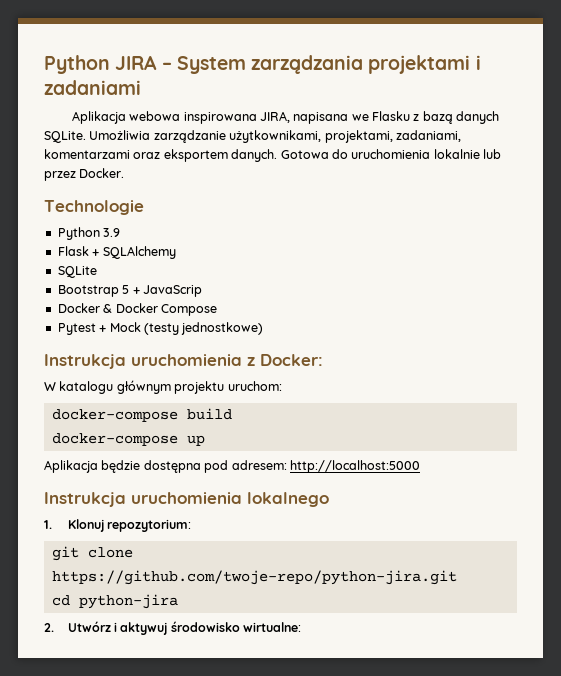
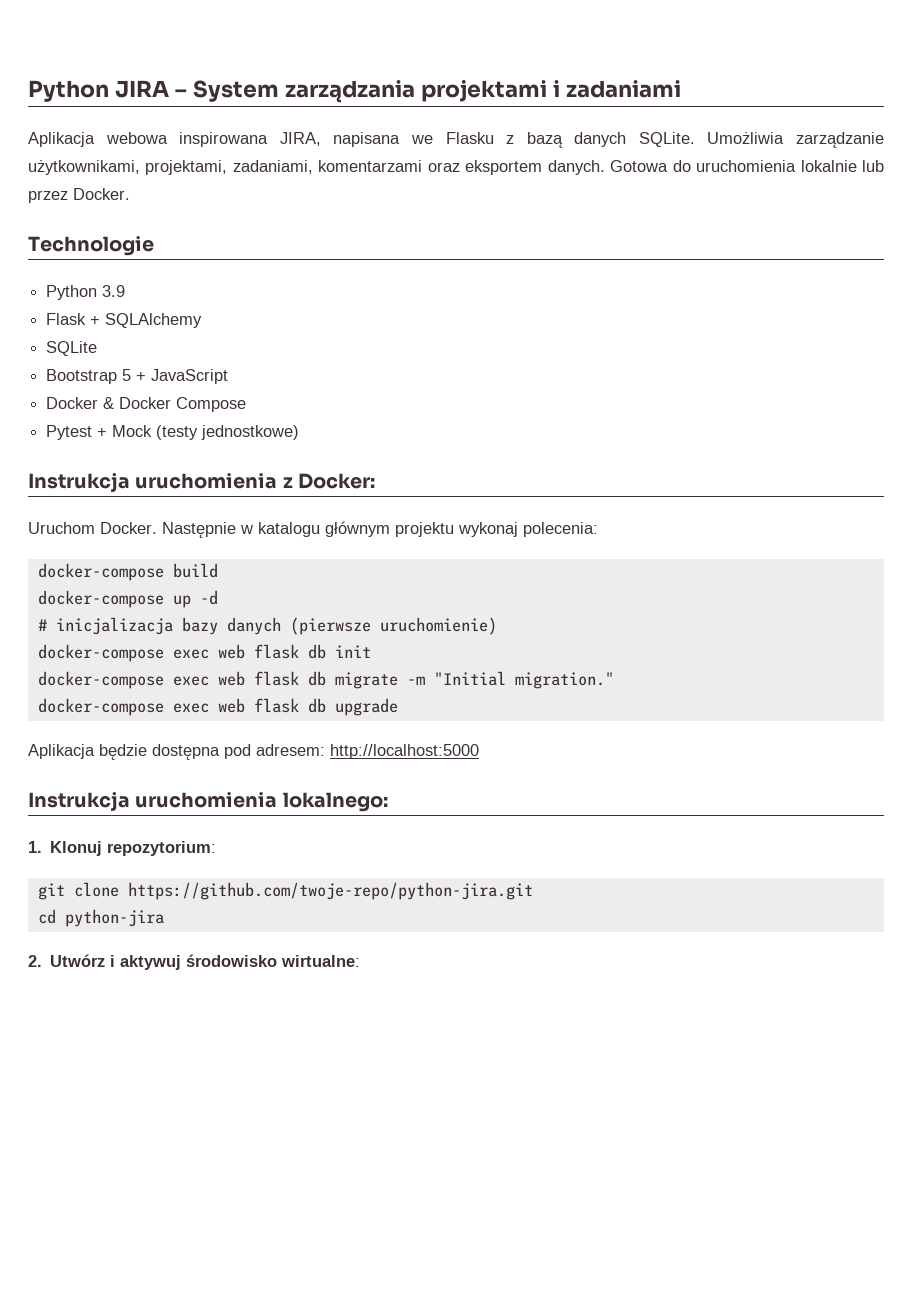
- Bootstrap 5 + JavaScrip
+ Bootstrap 5 + JavaScript
- W katalogu głównym projektu uruchom:
+ Uruchom Docker. Następnie w katalogu głównym projektu wykonaj polecenia:
- docker-compose up
+ docker-compose up -d
+ # inicjalizacja bazy danych (pierwsze uruchomienie)
+ docker-compose exec web flask db init
+ docker-compose exec web flask db migrate -m "Initial migration."
+ docker-compose exec web flask db upgrade
- Instrukcja uruchomienia lokalnego
+ Instrukcja uruchomienia lokalnego:

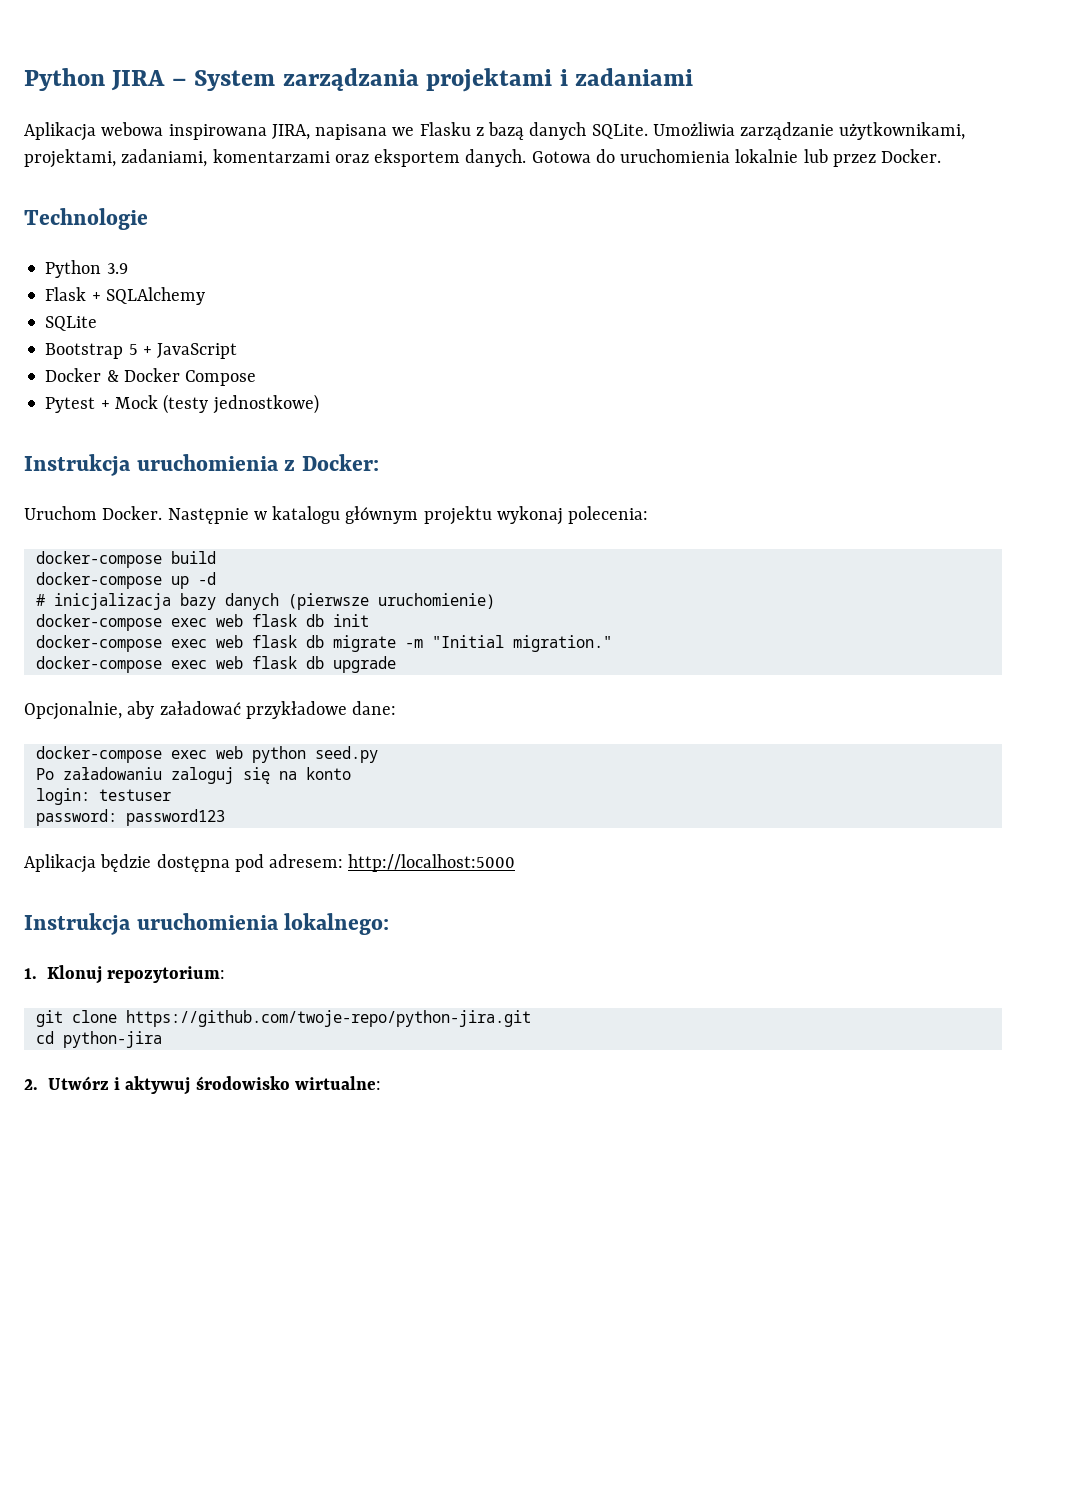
+ Opcjonalnie, aby załadować przykładowe dane:
+ docker-compose exec web python seed.py
+ Po załadowaniu zaloguj się na konto
+ login: testuser
+ password: password123

